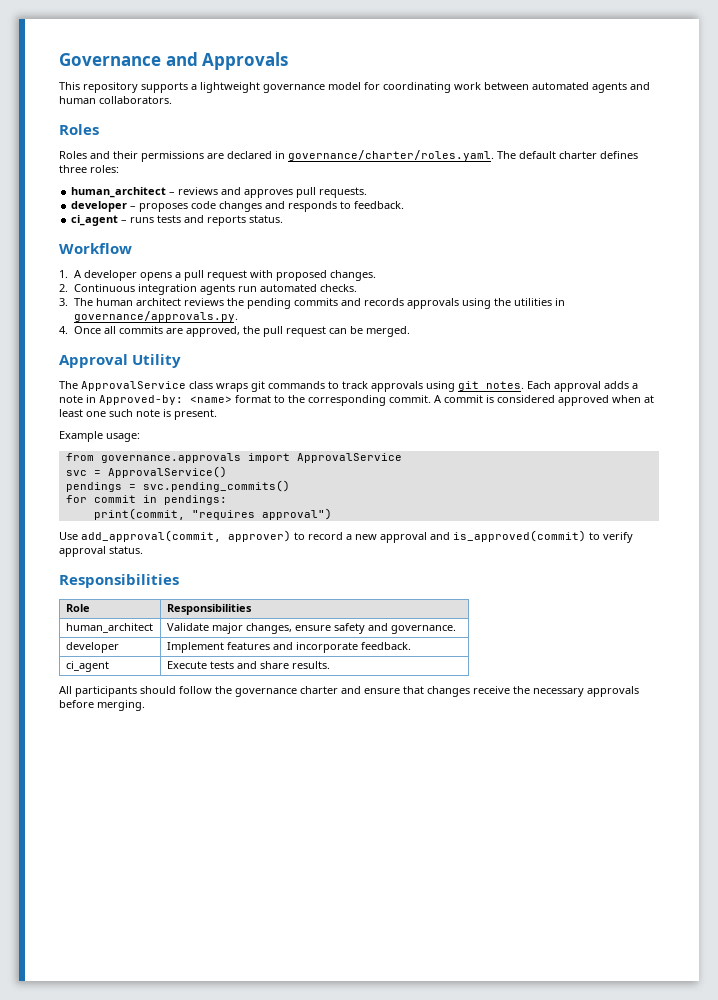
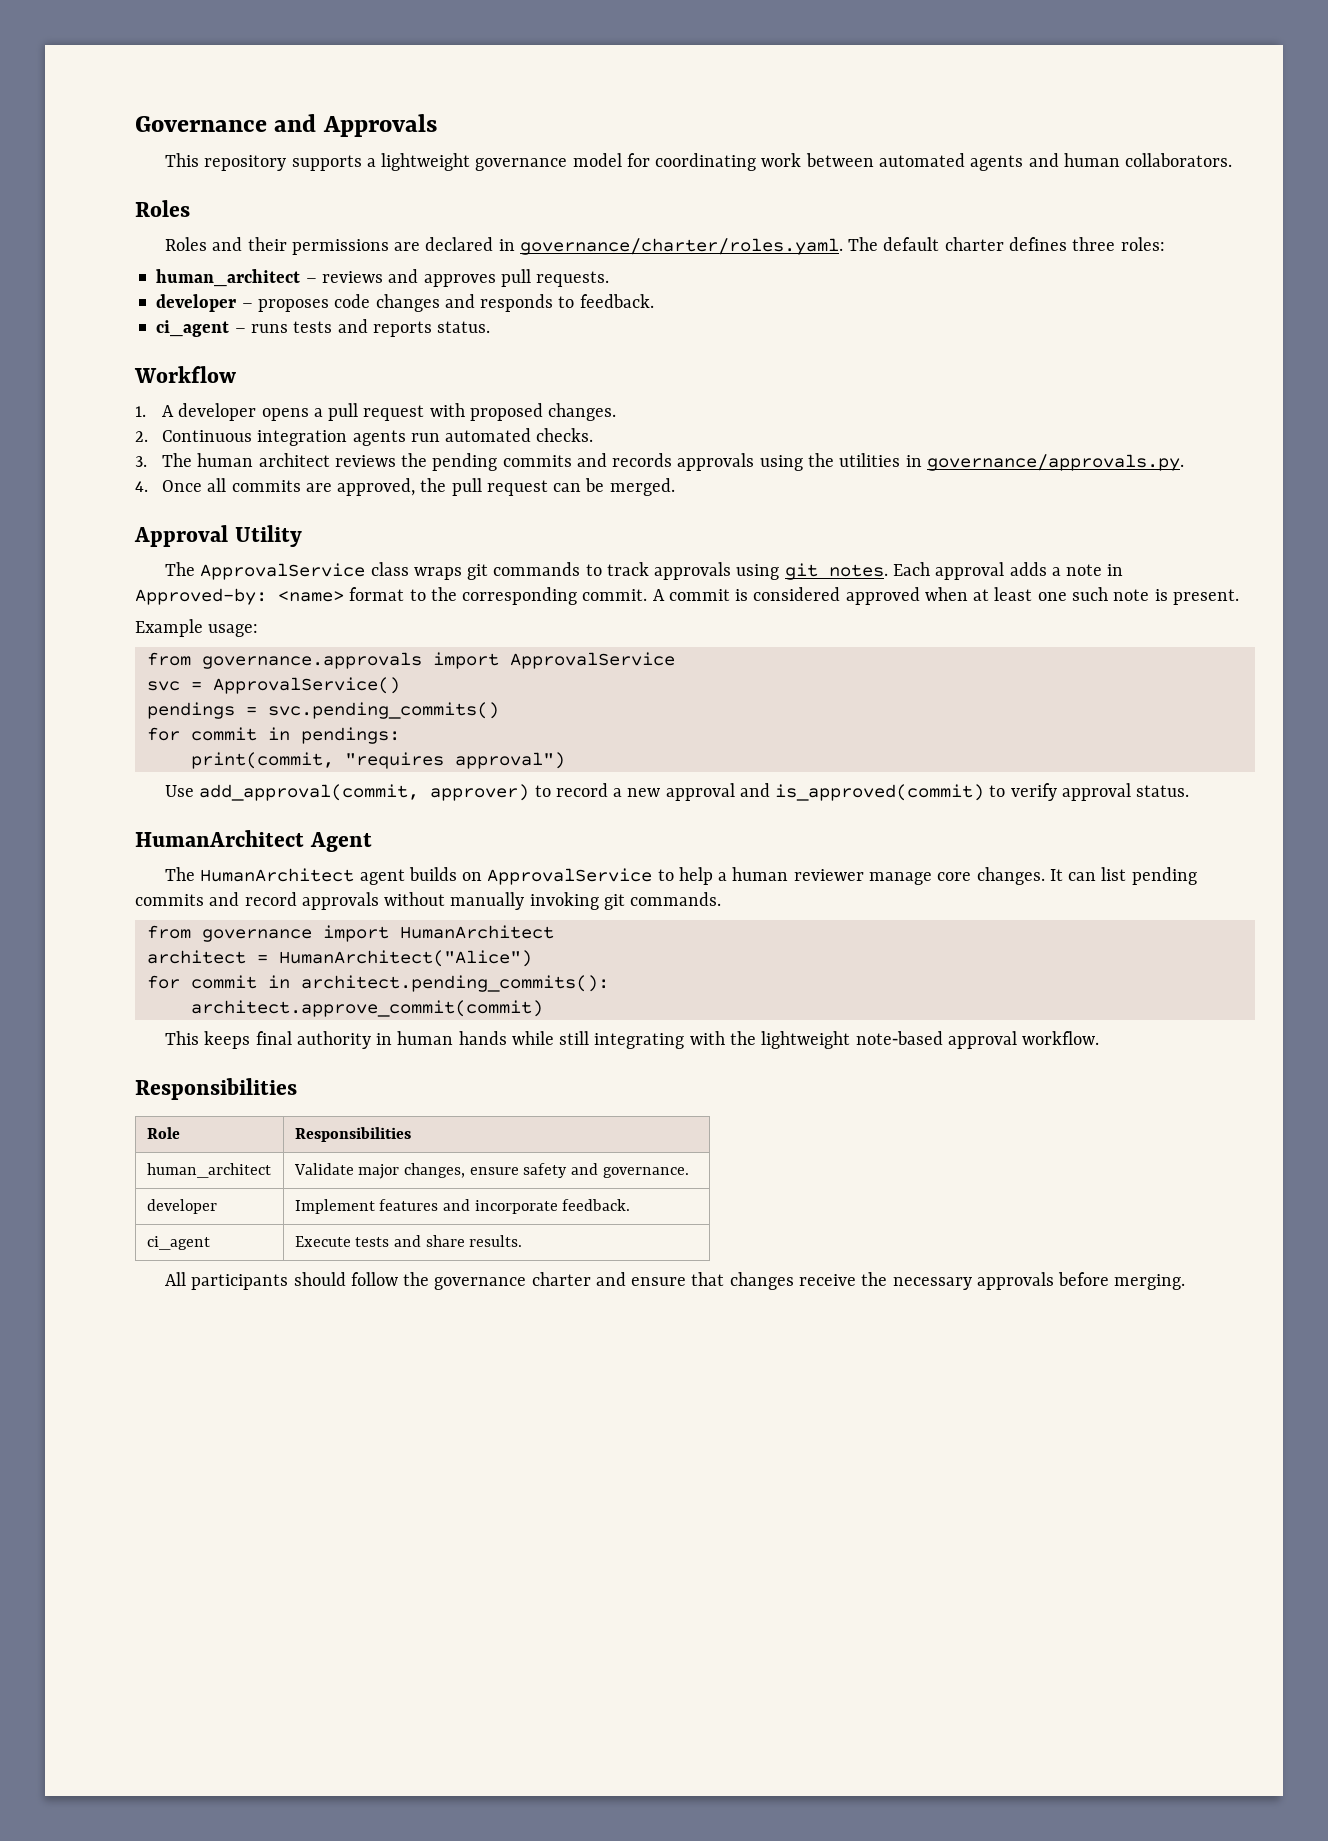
+ HumanArchitect Agent
+ The HumanArchitect agent builds on ApprovalService to help a human reviewer manage core changes. It can list pending commits and record approvals without manually invoking git commands.
+ from governance import HumanArchitect
+ architect = HumanArchitect("Alice")
+ for commit in architect.pending_commits():
+ architect.approve_commit(commit)
+ This keeps final authority in human hands while still integrating with the lightweight note‑based approval workflow.

